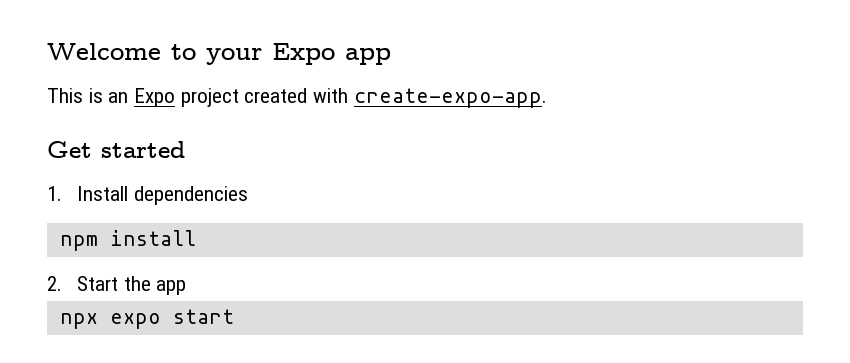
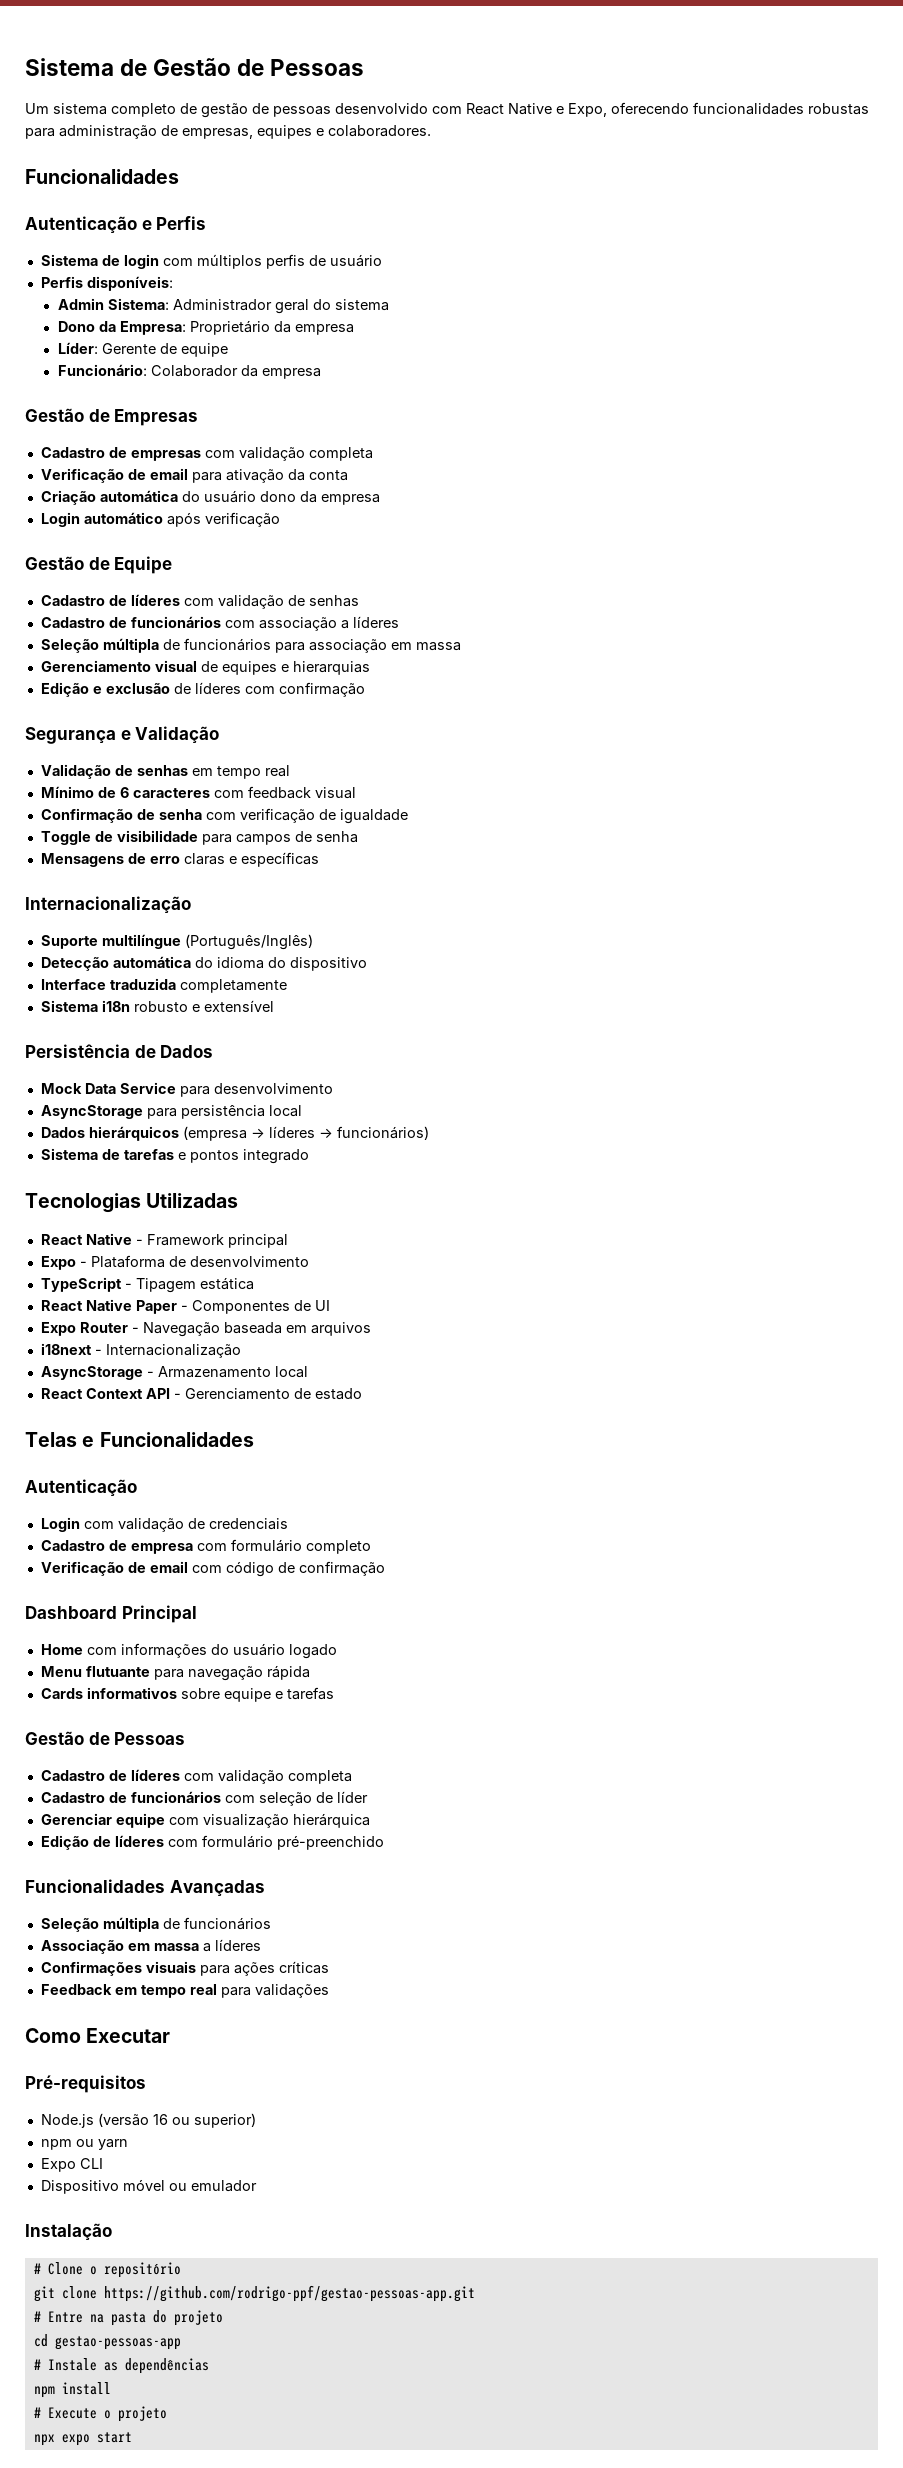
- Welcome to your Expo app
- This is an Expo project created with create-expo-app.
- Get started
- 1. Install dependencies
+ Sistema de Gestão de Pessoas
+ Um sistema completo de gestão de pessoas desenvolvido com React Native e Expo, oferecendo funcionalidades robustas para administração de empresas, equipes e colaboradores.
+ Funcionalidades
+ Autenticação e Perfis
+ Sistema de login com múltiplos perfis de usuário
+ Perfis disponíveis:
+ Admin Sistema: Administrador geral do sistema
+ Dono da Empresa: Proprietário da empresa
+ Líder: Gerente de equipe
+ Funcionário: Colaborador da empresa
+ Gestão de Empresas
+ Cadastro de empresas com validação completa
+ Verificação de email para ativação da conta
+ Criação automática do usuário dono da empresa
+ Login automático após verificação
+ Gestão de Equipe
+ Cadastro de líderes com validação de senhas
+ Cadastro de funcionários com associação a líderes
+ Seleção múltipla de funcionários para associação em massa
+ Gerenciamento visual de equipes e hierarquias
+ Edição e exclusão de líderes com confirmação
+ Segurança e Validação
+ Validação de senhas em tempo real
+ Mínimo de 6 caracteres com feedback visual
+ Confirmação de senha com verificação de igualdade
+ Toggle de visibilidade para campos de senha
+ Mensagens de erro claras e específicas
+ Internacionalização
+ Suporte multilíngue (Português/Inglês)
+ Detecção automática do idioma do dispositivo
+ Interface traduzida completamente
+ Sistema i18n robusto e extensível
+ Persistência de Dados
+ Mock Data Service para desenvolvimento
+ AsyncStorage para persistência local
+ Dados hierárquicos (empresa → líderes → funcionários)
+ Sistema de tarefas e pontos integrado
+ Tecnologias Utilizadas
+ React Native - Framework principal
+ Expo - Plataforma de desenvolvimento
+ TypeScript - Tipagem estática
+ React Native Paper - Componentes de UI
+ Expo Router - Navegação baseada em arquivos
+ i18next - Internacionalização
+ AsyncStorage - Armazenamento local
+ React Context API - Gerenciamento de estado
+ Telas e Funcionalidades
+ Autenticação
+ Login com validação de credenciais
+ Cadastro de empresa com formulário completo
+ Verificação de email com código de confirmação
+ Dashboard Principal
+ Home com informações do usuário logado
+ Menu flutuante para navegação rápida
+ Cards informativos sobre equipe e tarefas
+ Gestão de Pessoas
+ Cadastro de líderes com validação completa
+ Cadastro de funcionários com seleção de líder
+ Gerenciar equipe com visualização hierárquica
+ Edição de líderes com formulário pré-preenchido
+ Funcionalidades Avançadas
+ Seleção múltipla de funcionários
+ Associação em massa a líderes
+ Confirmações visuais para ações críticas
+ Feedback em tempo real para validações
+ Como Executar
+ Pré-requisitos
+ Node.js (versão 16 ou superior)
+ npm ou yarn
+ Expo CLI
+ Dispositivo móvel ou emulador
+ Instalação
+ # Clone o repositório
+ git clone https://github.com/rodrigo-ppf/gestao-pessoas-app.git
+ # Entre na pasta do projeto
+ cd gestao-pessoas-app
+ # Instale as dependências
  npm install
- 2. Start the app
+ # Execute o projeto

